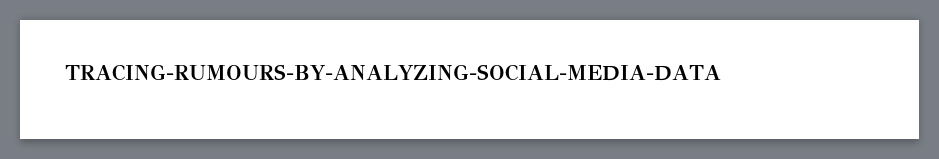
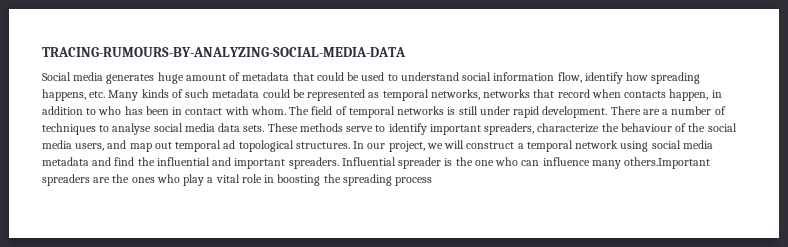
+ Social media generates huge amount of metadata that could be used to understand social information flow, identify how spreading happens, etc. Many kinds of such metadata could be represented as temporal networks, networks that record when contacts happen, in addition to who has been in contact with whom. The field of temporal networks is still under rapid development. There are a number of techniques to analyse social media data sets. These methods serve to identify important spreaders, characterize the behaviour of the social media users, and map out temporal ad topological structures. In our project, we will construct a temporal network using social media metadata and find the influential and important spreaders. Influential spreader is the one who can influence many others.Important spreaders are the ones who play a vital role in boosting the spreading process

